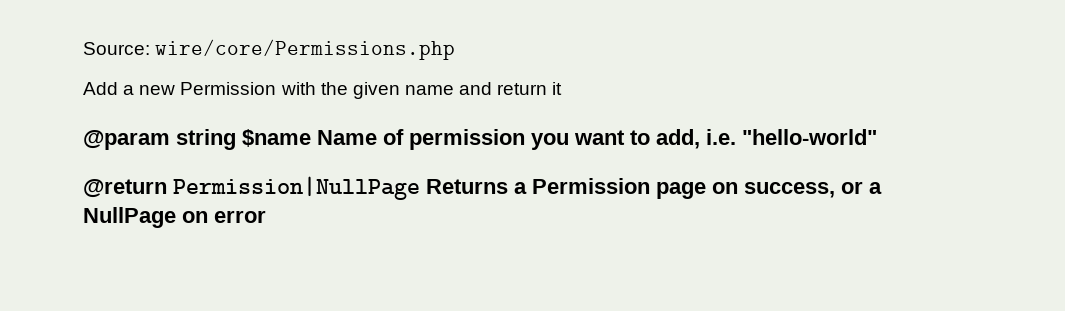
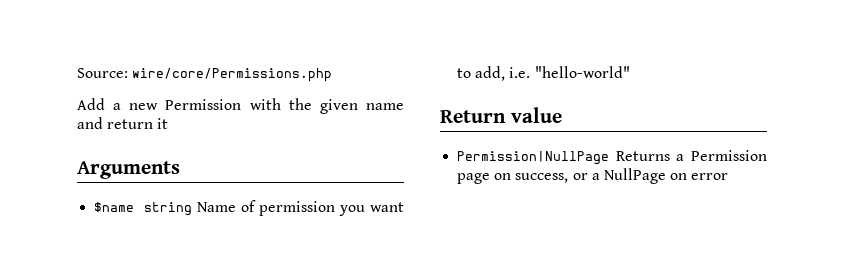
- @param string $name Name of permission you want to add, i.e. "hello-world"
+ Arguments
+ $name string Name of permission you want to add, i.e. "hello-world"
- @return Permission|NullPage Returns a Permission page on success, or a NullPage on error
+ Return value
+ Permission|NullPage Returns a Permission page on success, or a NullPage on error

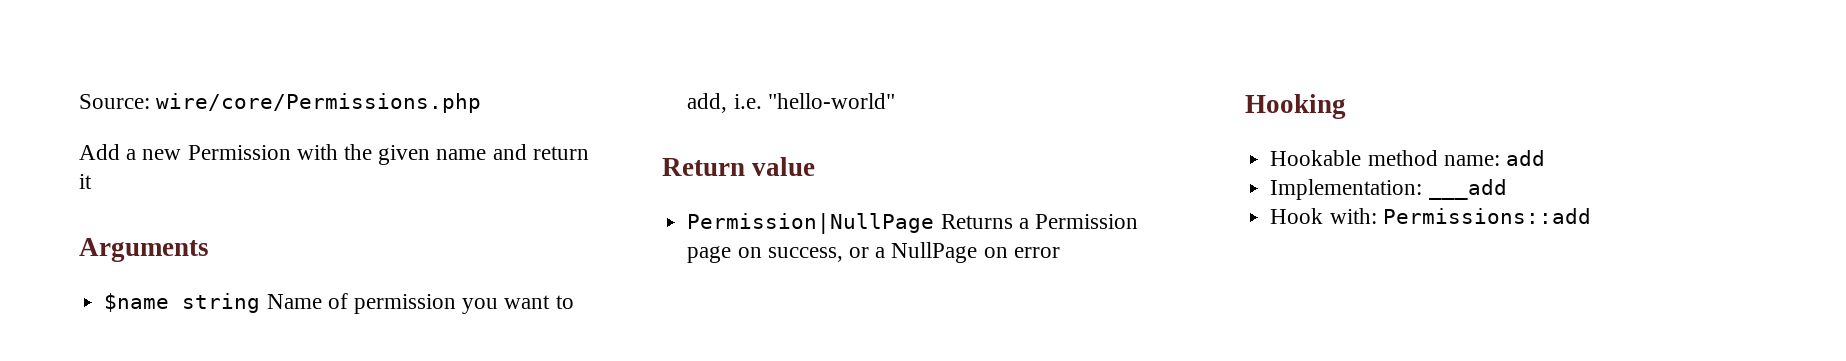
+ Hooking
+ Hookable method name: add
+ Implementation: ___add
+ Hook with: Permissions::add

